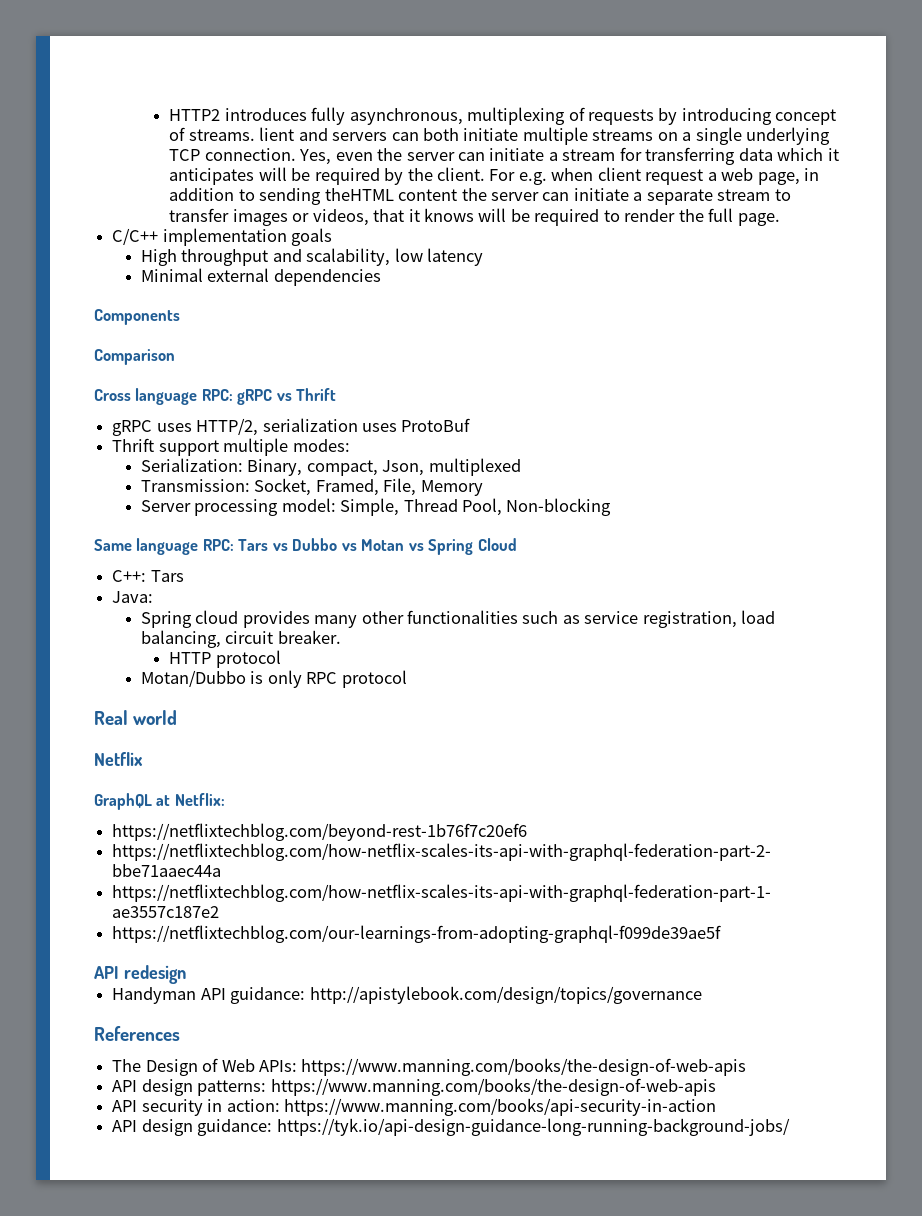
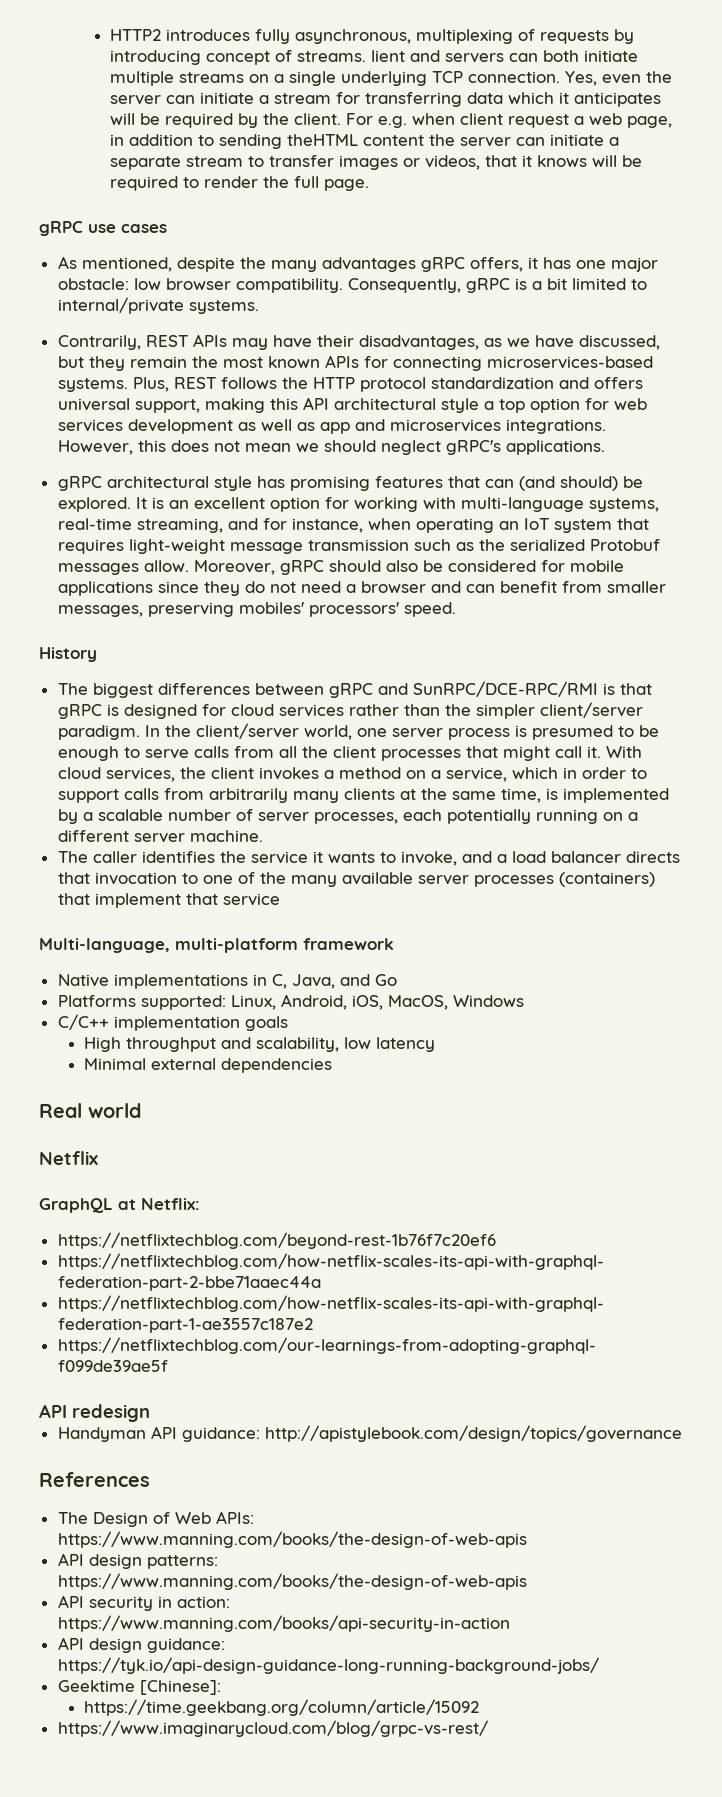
+ gRPC use cases
+ As mentioned, despite the many advantages gRPC offers, it has one major obstacle: low browser compatibility. Consequently, gRPC is a bit limited to internal/private systems.
+ Contrarily, REST APIs may have their disadvantages, as we have discussed, but they remain the most known APIs for connecting microservices-based systems. Plus, REST follows the HTTP protocol standardization and offers universal support, making this API architectural style a top option for web services development as well as app and microservices integrations. However, this does not mean we should neglect gRPC's applications.
+ gRPC architectural style has promising features that can (and should) be explored. It is an excellent option for working with multi-language systems, real-time streaming, and for instance, when operating an IoT system that requires light-weight message transmission such as the serialized Protobuf messages allow. Moreover, gRPC should also be considered for mobile applications since they do not need a browser and can benefit from smaller messages, preserving mobiles' processors' speed.
+ History
+ The biggest differences between gRPC and SunRPC/DCE-RPC/RMI is that gRPC is designed for cloud services rather than the simpler client/server paradigm. In the client/server world, one server process is presumed to be enough to serve calls from all the client processes that might call it. With cloud services, the client invokes a method on a service, which in order to support calls from arbitrarily many clients at the same time, is implemented by a scalable number of server processes, each potentially running on a different server machine.
+ The caller identifies the service it wants to invoke, and a load balancer directs that invocation to one of the many available server processes (containers) that implement that service
+ Multi-language, multi-platform framework
+ Native implementations in C, Java, and Go
+ Platforms supported: Linux, Android, iOS, MacOS, Windows
- Components
- Comparison
- Cross language RPC: gRPC vs Thrift
- gRPC uses HTTP/2, serialization uses ProtoBuf
- Thrift support multiple modes:
- Serialization: Binary, compact, Json, multiplexed
- Transmission: Socket, Framed, File, Memory
- Server processing model: Simple, Thread Pool, Non-blocking
- Same language RPC: Tars vs Dubbo vs Motan vs Spring Cloud
- C++: Tars
- Java:
- Spring cloud provides many other functionalities such as service registration, load balancing, circuit breaker.
- HTTP protocol
- Motan/Dubbo is only RPC protocol
+ Geektime [Chinese]:
+ https://time.geekbang.org/column/article/15092
+ https://www.imaginarycloud.com/blog/grpc-vs-rest/

